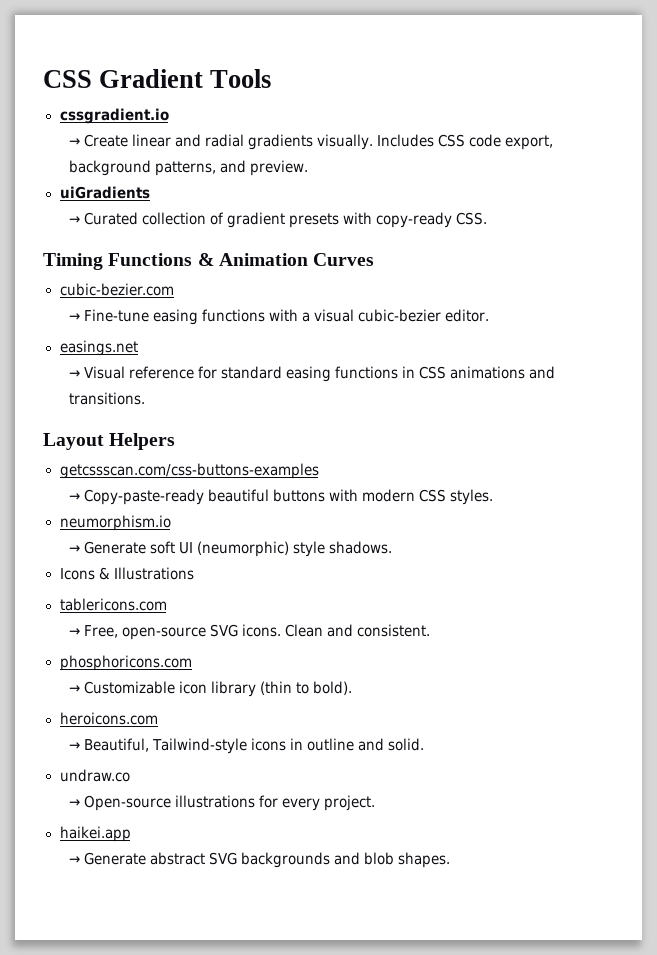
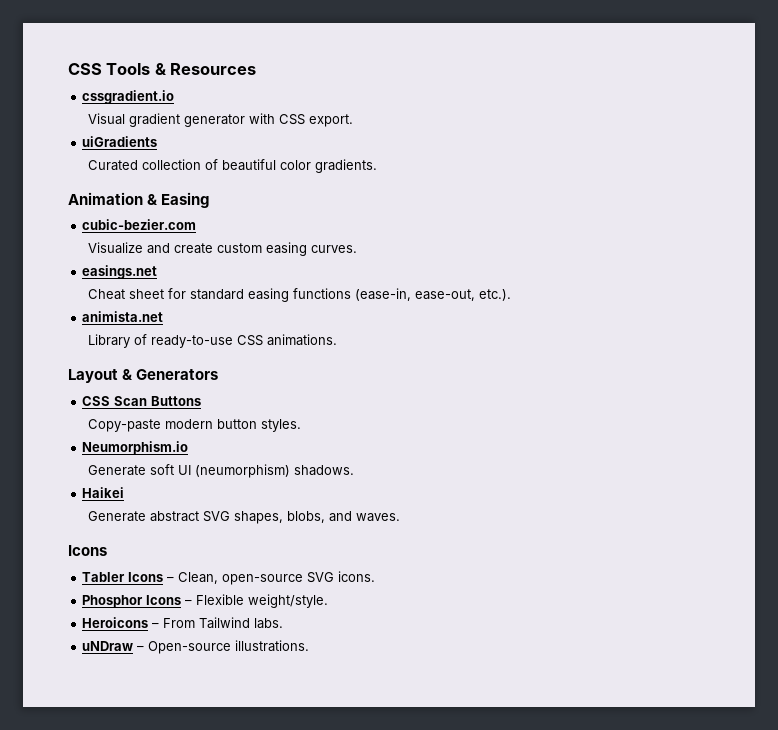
- CSS Gradient Tools
+ CSS Tools & Resources
- → Create linear and radial gradients visually. Includes CSS code export, background patterns, and preview.
+ Visual gradient generator with CSS export.
- → Curated collection of gradient presets with copy-ready CSS.
- Timing Functions & Animation Curves
+ Curated collection of beautiful color gradients.
+ Animation & Easing
  cubic-bezier.com
- → Fine-tune easing functions with a visual cubic-bezier editor.
+ Visualize and create custom easing curves.
  easings.net
- → Visual reference for standard easing functions in CSS animations and transitions.
- Layout Helpers
- getcssscan.com/css-buttons-examples
- → Copy-paste-ready beautiful buttons with modern CSS styles.
+ Cheat sheet for standard easing functions (ease-in, ease-out, etc.).
+ animista.net
+ Library of ready-to-use CSS animations.
+ Layout & Generators
+ CSS Scan Buttons
+ Copy-paste modern button styles.
- neumorphism.io
- → Generate soft UI (neumorphic) style shadows.
+ Neumorphism.io
+ Generate soft UI (neumorphism) shadows.
- Icons & Illustrations
- tablericons.com
- → Free, open-source SVG icons. Clean and consistent.
- phosphoricons.com
- → Customizable icon library (thin to bold).
- heroicons.com
- → Beautiful, Tailwind-style icons in outline and solid.
- undraw.co
- → Open-source illustrations for every project.
- haikei.app
- → Generate abstract SVG backgrounds and blob shapes.
+ Haikei
+ Generate abstract SVG shapes, blobs, and waves.
+ Icons
+ Tabler Icons – Clean, open-source SVG icons.
+ Phosphor Icons – Flexible weight/style.
+ Heroicons – From Tailwind labs.
+ uNDraw – Open-source illustrations.

